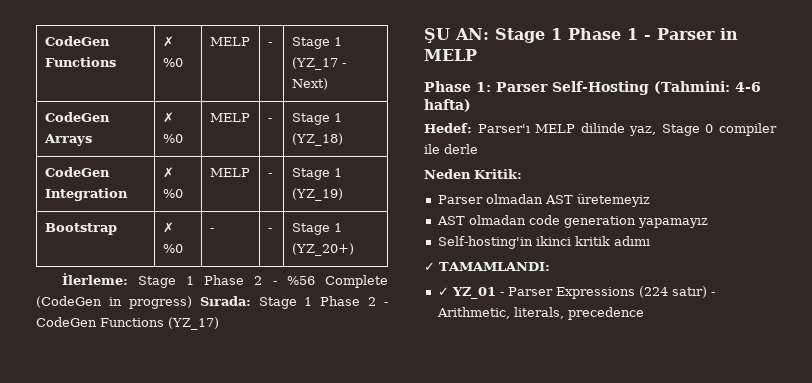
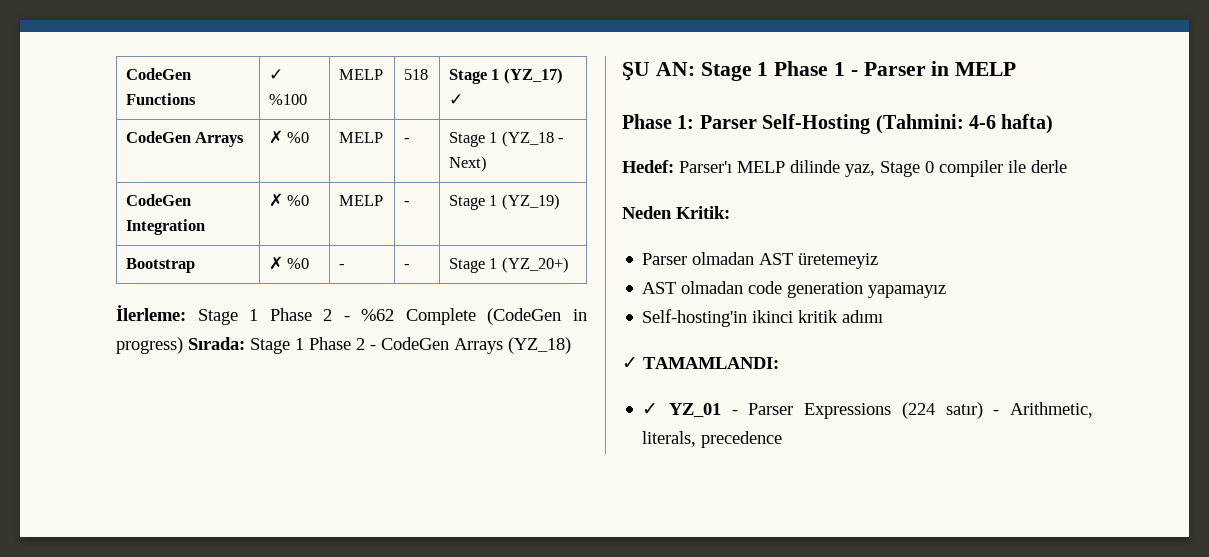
- CodeGen Functions | ✗ %0 | MELP | - | Stage 1 (YZ_17 - Next)
+ CodeGen Functions | ✓ %100 | MELP | 518 | Stage 1 (YZ_17) ✓
- CodeGen Arrays | ✗ %0 | MELP | - | Stage 1 (YZ_18)
+ CodeGen Arrays | ✗ %0 | MELP | - | Stage 1 (YZ_18 - Next)
- İlerleme: Stage 1 Phase 2 - %56 Complete (CodeGen in progress) Sırada: Stage 1 Phase 2 - CodeGen Functions (YZ_17)
+ İlerleme: Stage 1 Phase 2 - %62 Complete (CodeGen in progress) Sırada: Stage 1 Phase 2 - CodeGen Arrays (YZ_18)

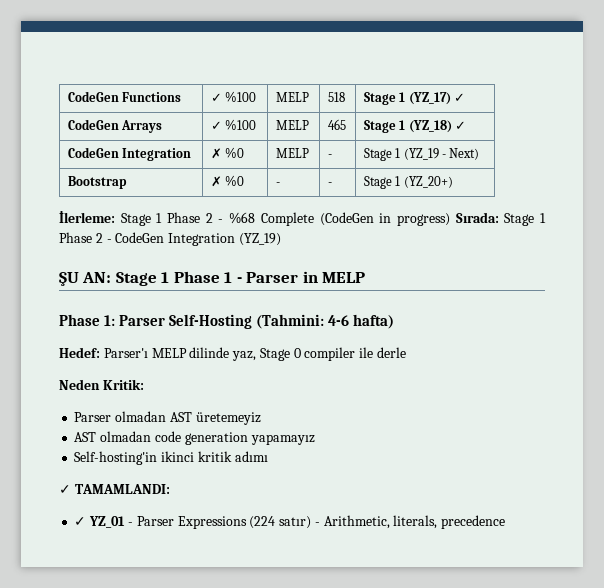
- CodeGen Arrays | ✗ %0 | MELP | - | Stage 1 (YZ_18 - Next)
+ CodeGen Arrays | ✓ %100 | MELP | 465 | Stage 1 (YZ_18) ✓
- CodeGen Integration | ✗ %0 | MELP | - | Stage 1 (YZ_19)
+ CodeGen Integration | ✗ %0 | MELP | - | Stage 1 (YZ_19 - Next)
- İlerleme: Stage 1 Phase 2 - %62 Complete (CodeGen in progress) Sırada: Stage 1 Phase 2 - CodeGen Arrays (YZ_18)
+ İlerleme: Stage 1 Phase 2 - %68 Complete (CodeGen in progress) Sırada: Stage 1 Phase 2 - CodeGen Integration (YZ_19)

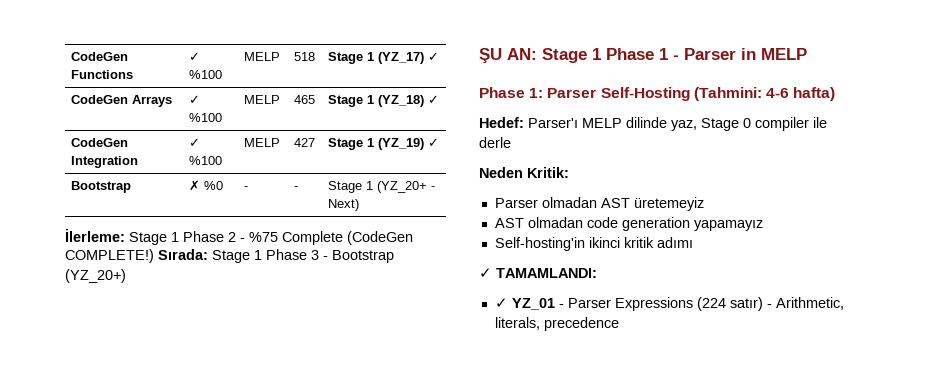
- CodeGen Integration | ✗ %0 | MELP | - | Stage 1 (YZ_19 - Next)
+ CodeGen Integration | ✓ %100 | MELP | 427 | Stage 1 (YZ_19) ✓
- Bootstrap | ✗ %0 | - | - | Stage 1 (YZ_20+)
+ Bootstrap | ✗ %0 | - | - | Stage 1 (YZ_20+ - Next)
- İlerleme: Stage 1 Phase 2 - %68 Complete (CodeGen in progress) Sırada: Stage 1 Phase 2 - CodeGen Integration (YZ_19)
+ İlerleme: Stage 1 Phase 2 - %75 Complete (CodeGen COMPLETE!) Sırada: Stage 1 Phase 3 - Bootstrap (YZ_20+)

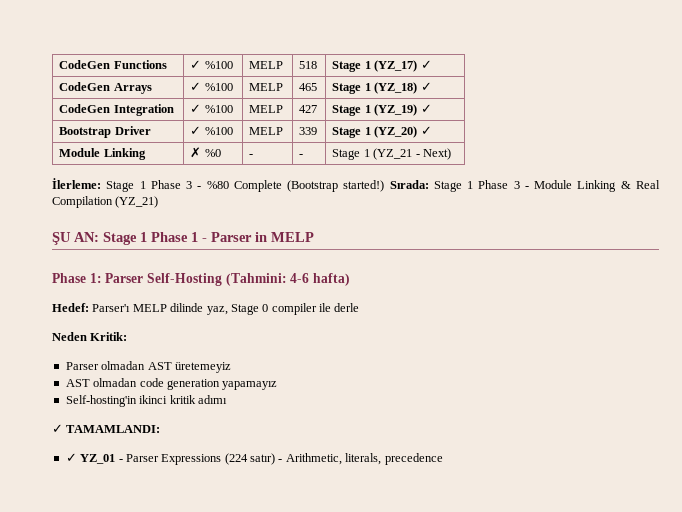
- Bootstrap | ✗ %0 | - | - | Stage 1 (YZ_20+ - Next)
+ Bootstrap Driver | ✓ %100 | MELP | 339 | Stage 1 (YZ_20) ✓
+ Module Linking | ✗ %0 | - | - | Stage 1 (YZ_21 - Next)
- İlerleme: Stage 1 Phase 2 - %75 Complete (CodeGen COMPLETE!)
+ İlerleme: Stage 1 Phase 3 - %80 Complete (Bootstrap started!)
- Sırada: Stage 1 Phase 3 - Bootstrap (YZ_20+)
+ Sırada: Stage 1 Phase 3 - Module Linking & Real Compilation (YZ_21)

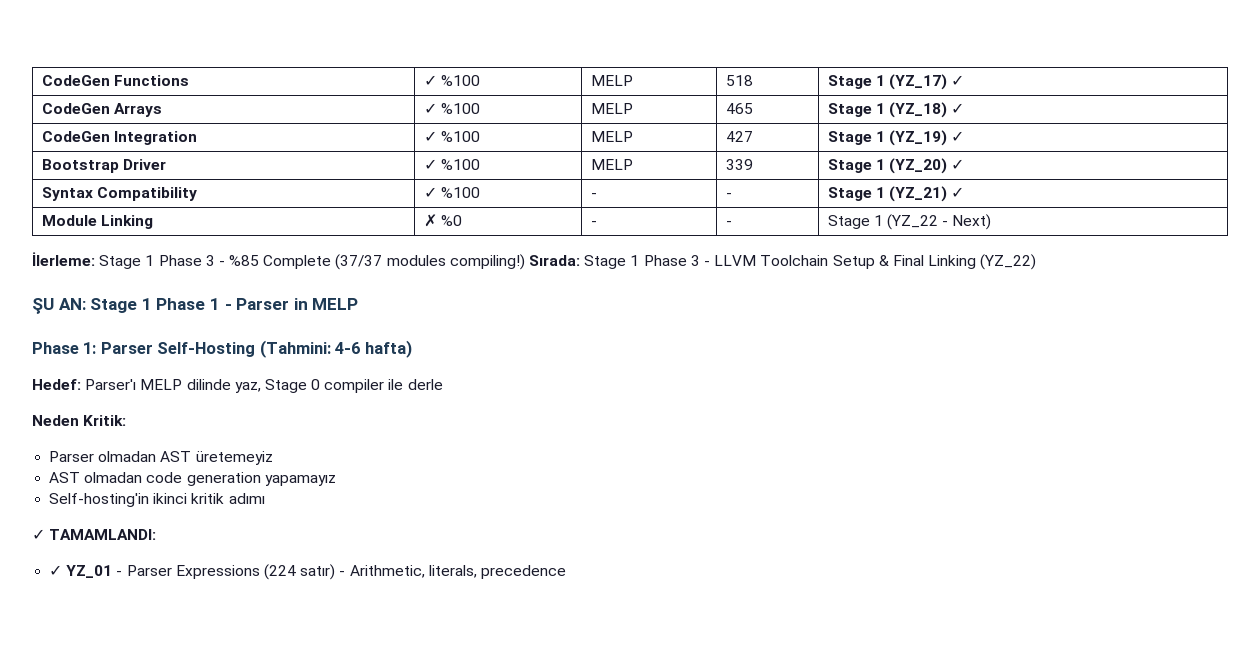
+ Syntax Compatibility | ✓ %100 | - | - | Stage 1 (YZ_21) ✓
- Module Linking | ✗ %0 | - | - | Stage 1 (YZ_21 - Next)
+ Module Linking | ✗ %0 | - | - | Stage 1 (YZ_22 - Next)
- İlerleme: Stage 1 Phase 3 - %80 Complete (Bootstrap started!)
+ İlerleme: Stage 1 Phase 3 - %85 Complete (37/37 modules compiling!)
- Sırada: Stage 1 Phase 3 - Module Linking & Real Compilation (YZ_21)
+ Sırada: Stage 1 Phase 3 - LLVM Toolchain Setup & Final Linking (YZ_22)

